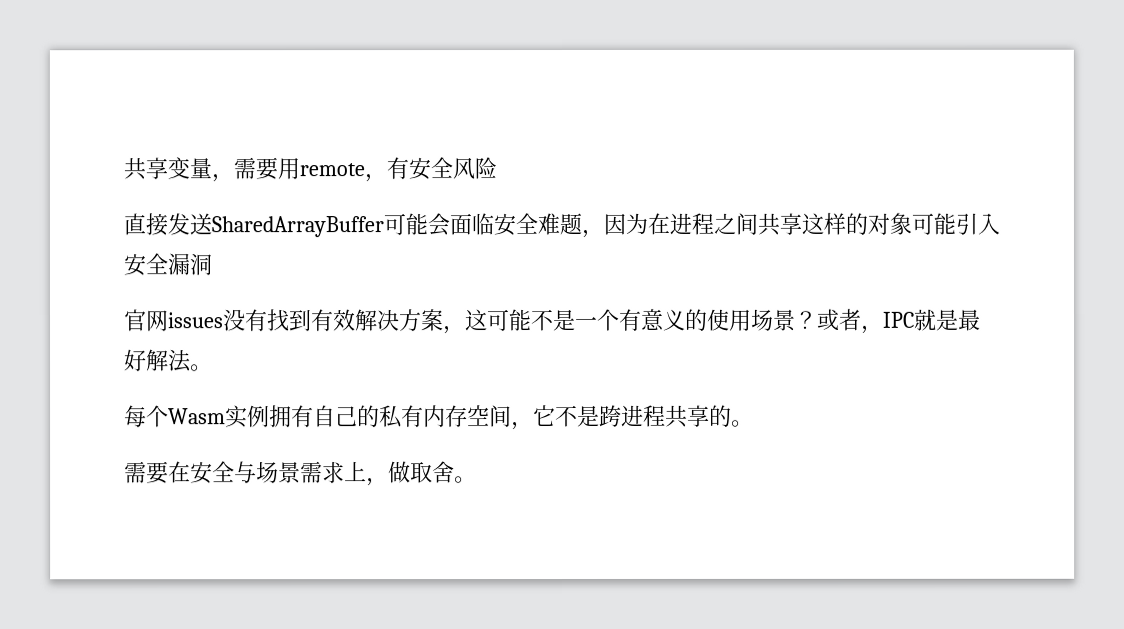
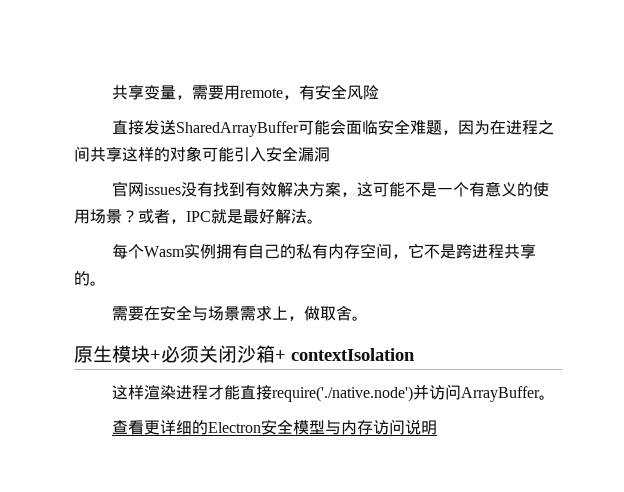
+ 原生模块+必须关闭沙箱+ contextIsolation
+ 这样渲染进程才能直接require('./native.node')并访问ArrayBuffer。
+ 查看更详细的Electron安全模型与内存访问说明

